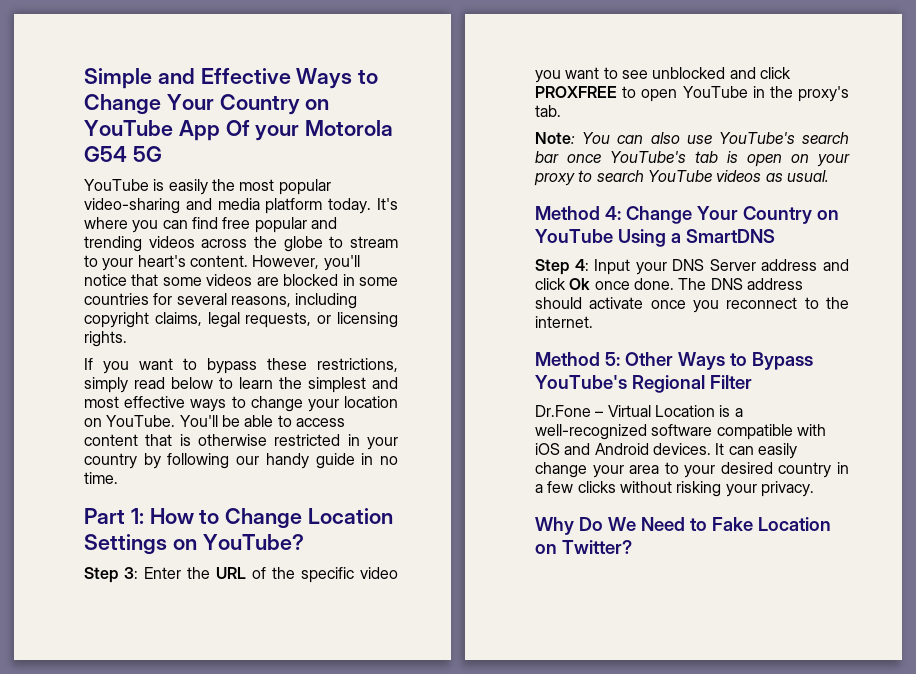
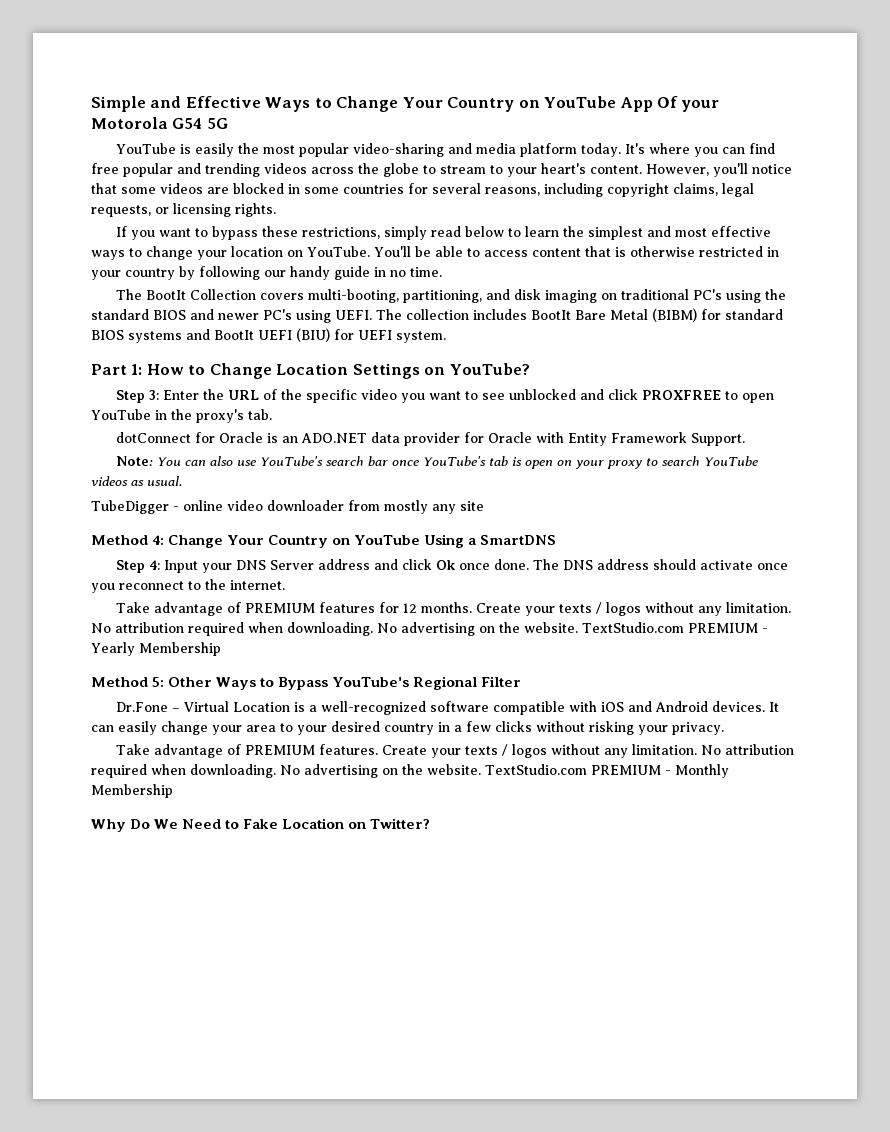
+ The BootIt Collection covers multi-booting, partitioning, and disk imaging on traditional PC's using the standard BIOS and newer PC's using UEFI. The collection includes BootIt Bare Metal (BIBM) for standard BIOS systems and BootIt UEFI (BIU) for UEFI system.
+ dotConnect for Oracle is an ADO.NET data provider for Oracle with Entity Framework Support.
+ TubeDigger - online video downloader from mostly any site
+ Take advantage of PREMIUM features for 12 months. Create your texts / logos without any limitation. No attribution required when downloading. No advertising on the website. TextStudio.com PREMIUM - Yearly Membership
+ Take advantage of PREMIUM features. Create your texts / logos without any limitation. No attribution required when downloading. No advertising on the website. TextStudio.com PREMIUM - Monthly Membership

